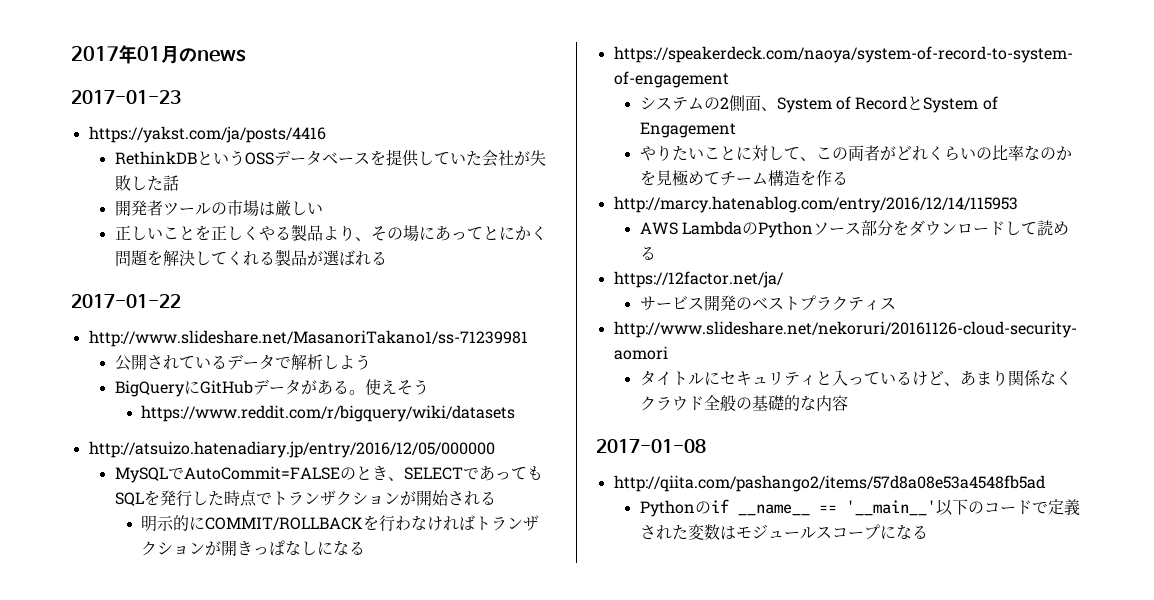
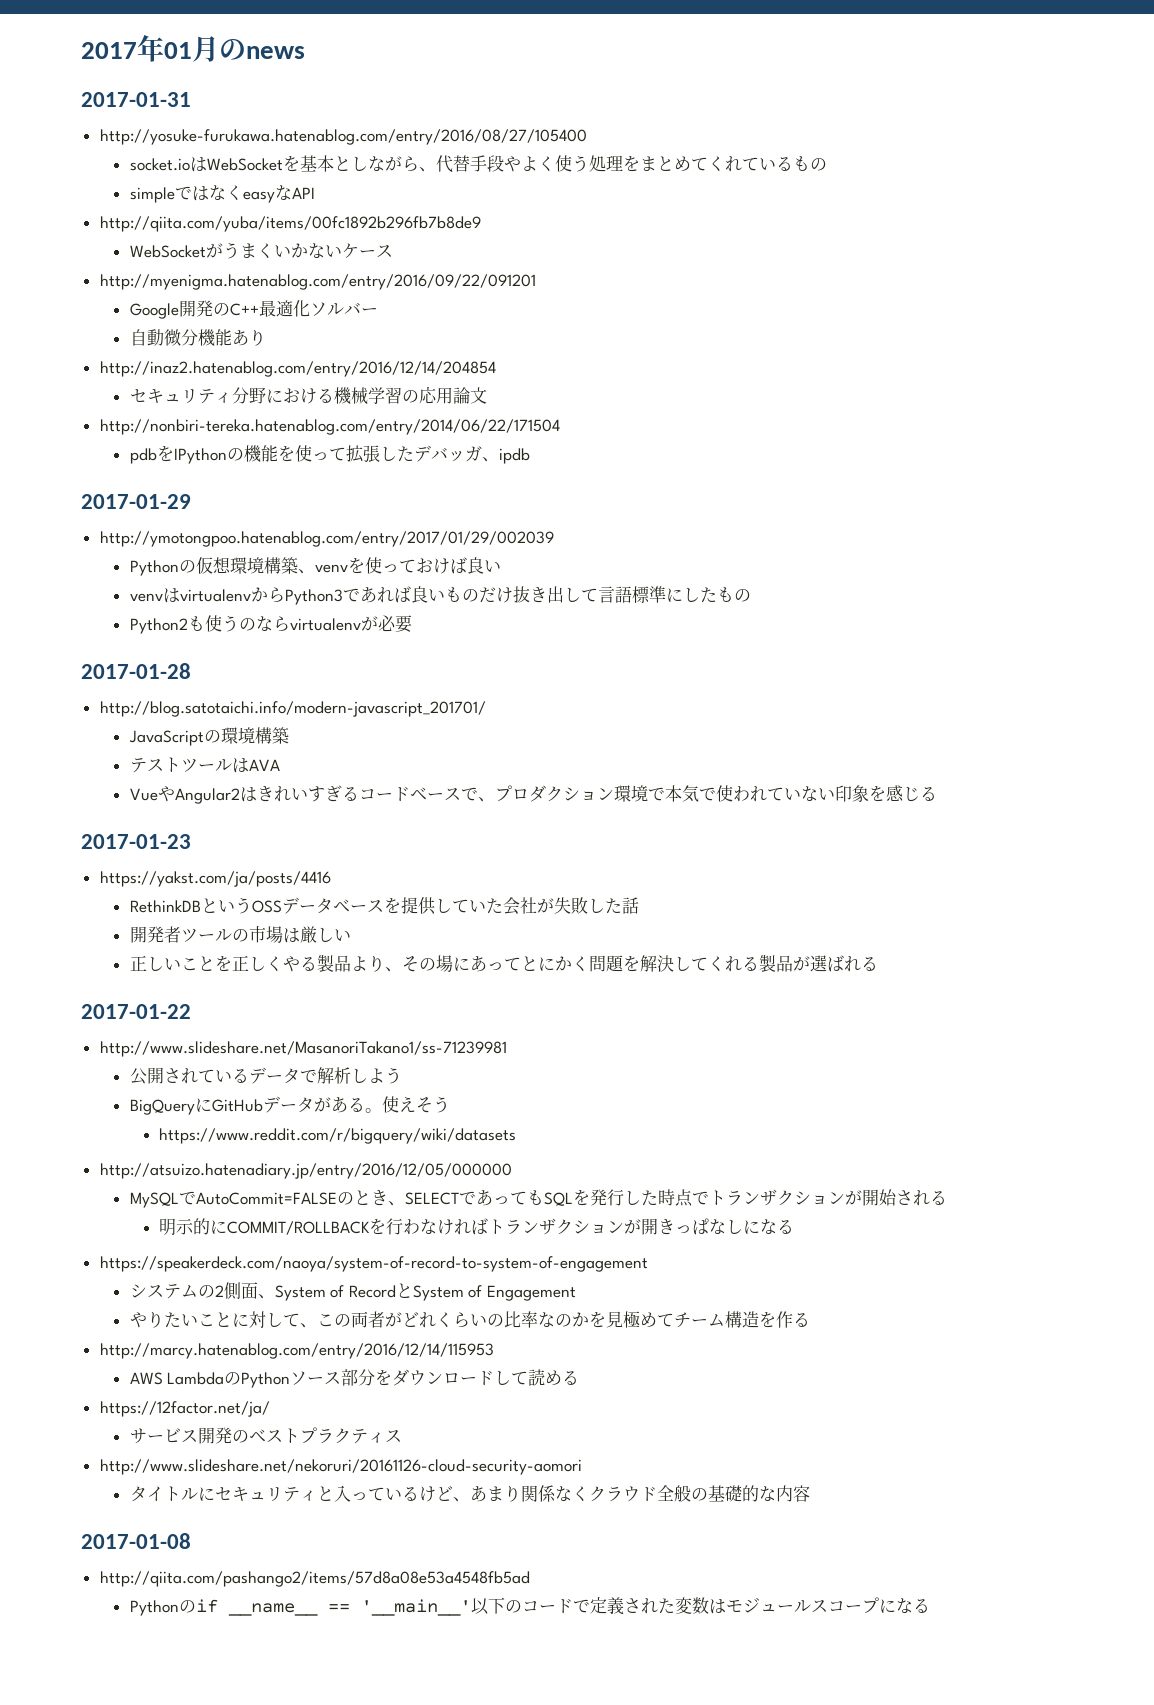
+ 2017-01-31
+ http://yosuke-furukawa.hatenablog.com/entry/2016/08/27/105400
+ socket.ioはWebSocketを基本としながら、代替手段やよく使う処理をまとめてくれているもの
+ simpleではなくeasyなAPI
+ http://qiita.com/yuba/items/00fc1892b296fb7b8de9
+ WebSocketがうまくいかないケース
+ http://myenigma.hatenablog.com/entry/2016/09/22/091201
+ Google開発のC++最適化ソルバー
+ 自動微分機能あり
+ http://inaz2.hatenablog.com/entry/2016/12/14/204854
+ セキュリティ分野における機械学習の応用論文
+ http://nonbiri-tereka.hatenablog.com/entry/2014/06/22/171504
+ pdbをIPythonの機能を使って拡張したデバッガ、ipdb
+ 2017-01-29
+ http://ymotongpoo.hatenablog.com/entry/2017/01/29/002039
+ Pythonの仮想環境構築、venvを使っておけば良い
+ venvはvirtualenvからPython3であれば良いものだけ抜き出して言語標準にしたもの
+ Python2も使うのならvirtualenvが必要
+ 2017-01-28
+ http://blog.satotaichi.info/modern-javascript_201701/
+ JavaScriptの環境構築
+ テストツールはAVA
+ VueやAngular2はきれいすぎるコードベースで、プロダクション環境で本気で使われていない印象を感じる

